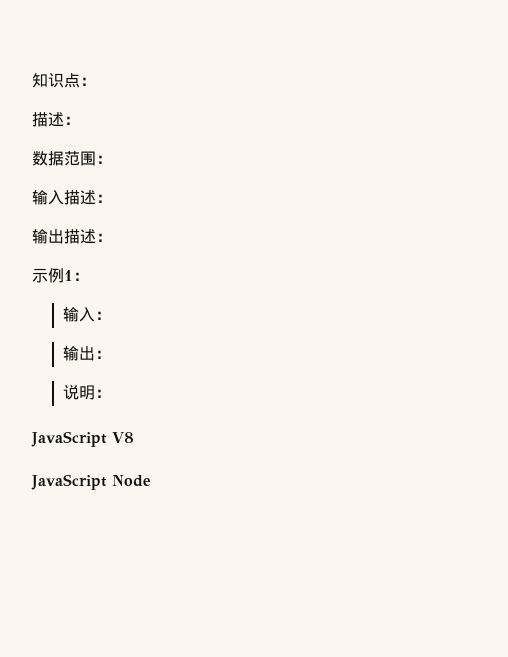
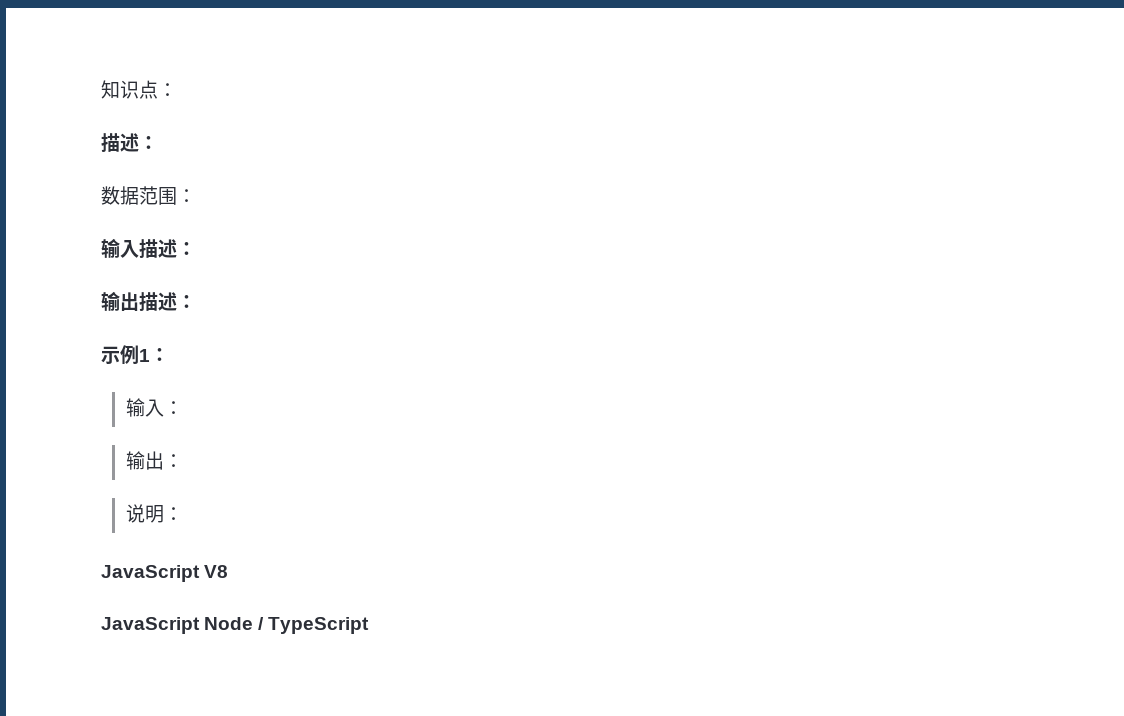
- JavaScript Node
+ JavaScript Node / TypeScript

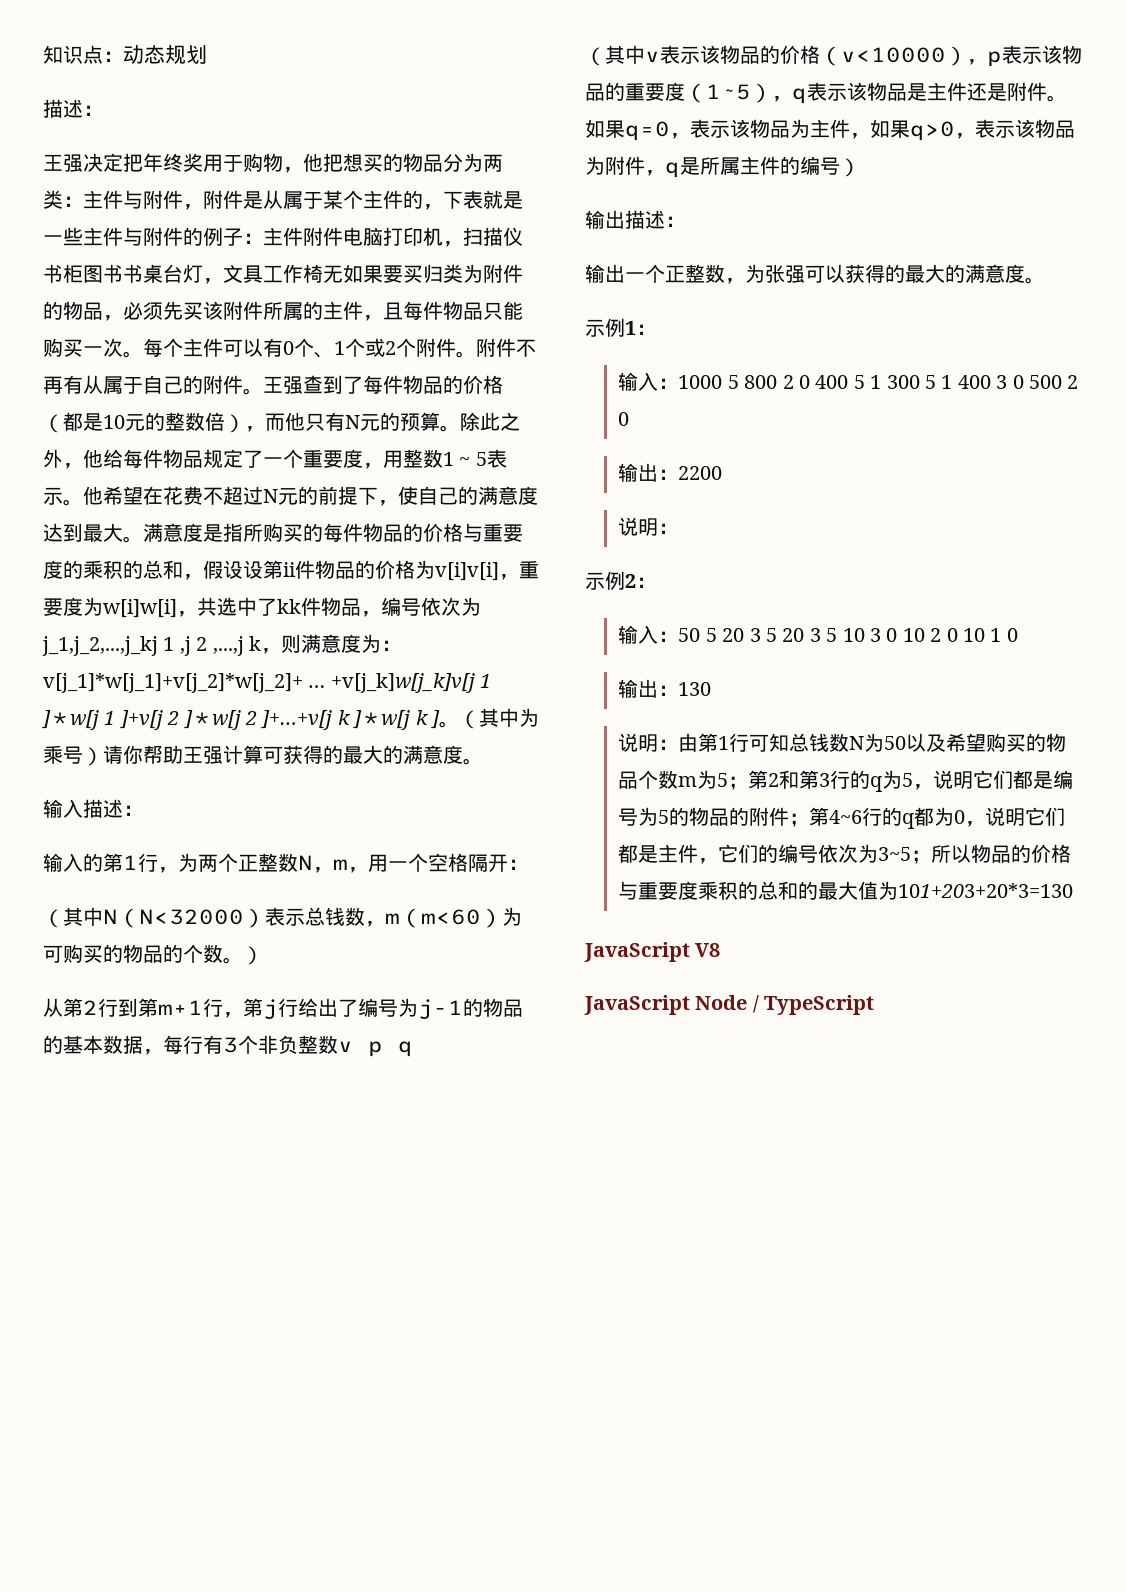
- 知识点：
+ 知识点：动态规划
  描述：
- 数据范围：
+ 王强决定把年终奖用于购物，他把想买的物品分为两类：主件与附件，附件是从属于某个主件的，下表就是一些主件与附件的例子：主件附件电脑打印机，扫描仪书柜图书书桌台灯，文具工作椅无如果要买归类为附件的物品，必须先买该附件所属的主件，且每件物品只能购买一次。每个主件可以有0个、1个或2个附件。附件不再有从属于自己的附件。王强查到了每件物品的价格（都是10元的整数倍），而他只有N元的预算。除此之外，他给每件物品规定了一个重要度，用整数1 ~ 5表示。他希望在花费不超过N元的前提下，使自己的满意度达到最大。满意度是指所购买的每件物品的价格与重要度的乘积的总和，假设设第ii件物品的价格为v[i]v[i]，重要度为w[i]w[i]，共选中了kk件物品，编号依次为j_1,j_2,...,j_kj 1 ,j 2 ,...,j k，则满意度为：v[j_1]*w[j_1]+v[j_2]*w[j_2]+ … +v[j_k]w[j_k]v[j 1 ]∗w[j 1 ]+v[j 2 ]∗w[j 2 ]+…+v[j k ]∗w[j k ]。（其中为乘号）请你帮助王强计算可获得的最大的满意度。
  输入描述：
+ 输入的第1行，为两个正整数N，m，用一个空格隔开：
+ （其中N（N<32000）表示总钱数，m（m<60）为可购买的物品的个数。）
+ 从第2行到第m+1行，第j行给出了编号为j-1的物品的基本数据，每行有3个非负整数v p q
+ （其中v表示该物品的价格（v<10000），p表示该物品的重要度（1~5），q表示该物品是主件还是附件。如果q=0，表示该物品为主件，如果q>0，表示该物品为附件，q是所属主件的编号）
  输出描述：
+ 输出一个正整数，为张强可以获得的最大的满意度。
  示例1：
- 输入：
- 输出：
+ 输入：1000 5 800 2 0 400 5 1 300 5 1 400 3 0 500 2 0
+ 输出：2200
  说明：
+ 示例2：
+ 输入：50 5 20 3 5 20 3 5 10 3 0 10 2 0 10 1 0
+ 输出：130
+ 说明：由第1行可知总钱数N为50以及希望购买的物品个数m为5；第2和第3行的q为5，说明它们都是编号为5的物品的附件；第4~6行的q都为0，说明它们都是主件，它们的编号依次为3~5；所以物品的价格与重要度乘积的总和的最大值为101+203+20*3=130

